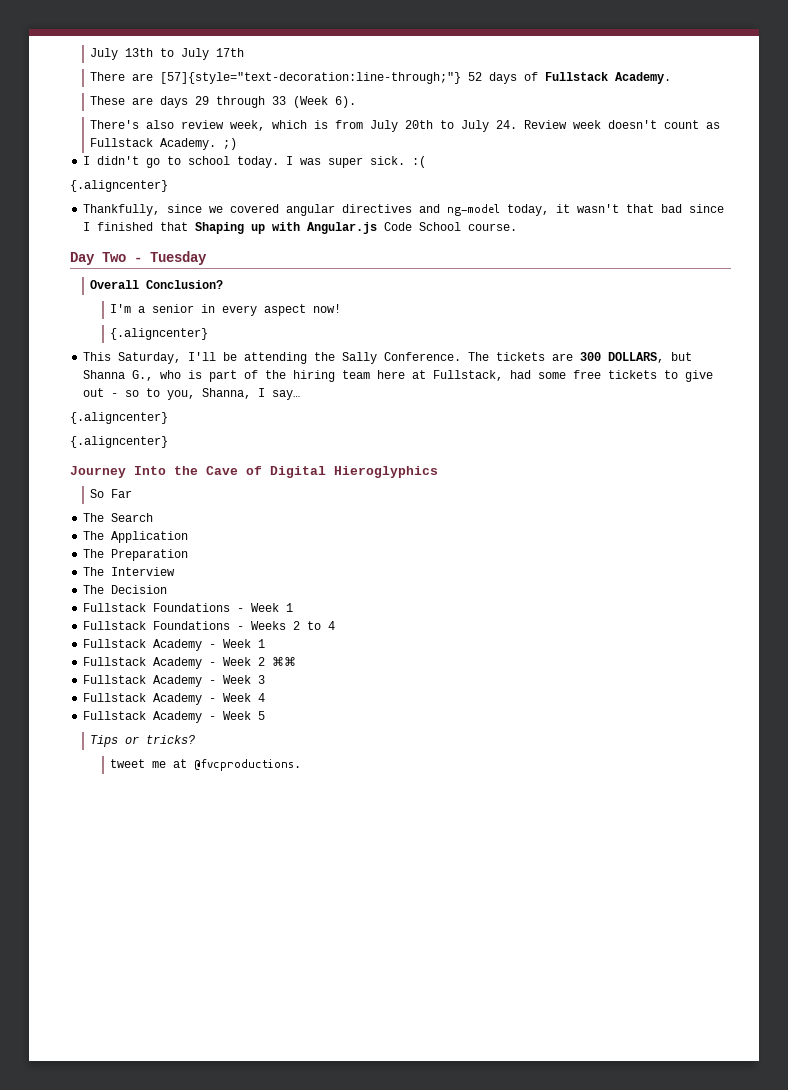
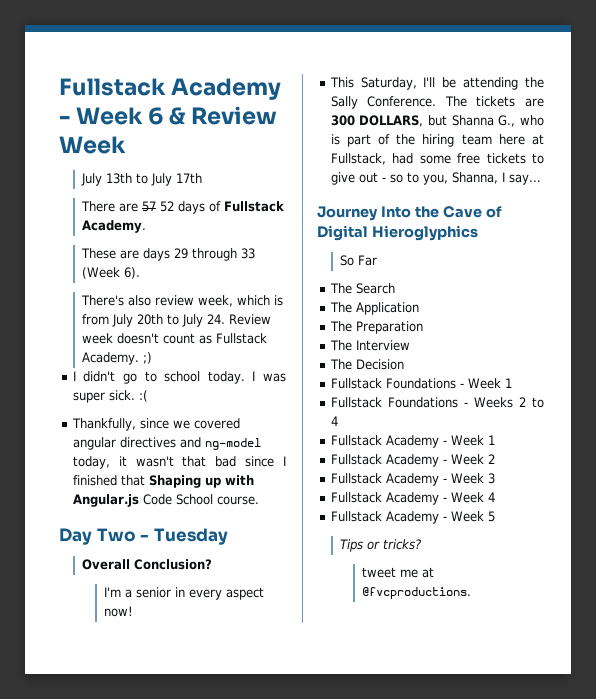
+ Fullstack Academy - Week 6 & Review Week
- There are [57]{style="text-decoration:line-through;"} 52 days of Fullstack Academy.
+ There are 57 52 days of Fullstack Academy.
  I was super sick. :(
- {.aligncenter}
  I'm a senior in every aspect now!
- {.aligncenter}
  The tickets are 300 DOLLARS, but Shanna G., who is part of the hiring team here at Fullstack, had some free tickets to give out - so to you, Shanna, I say…
- {.aligncenter}
- {.aligncenter}
- Fullstack Academy - Week 2 ⌘⌘
+ Fullstack Academy - Week 2

